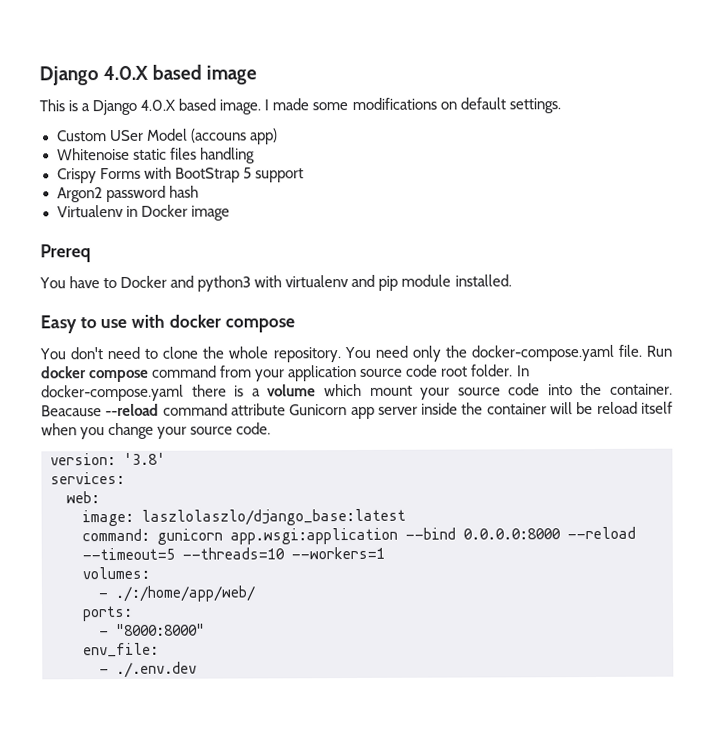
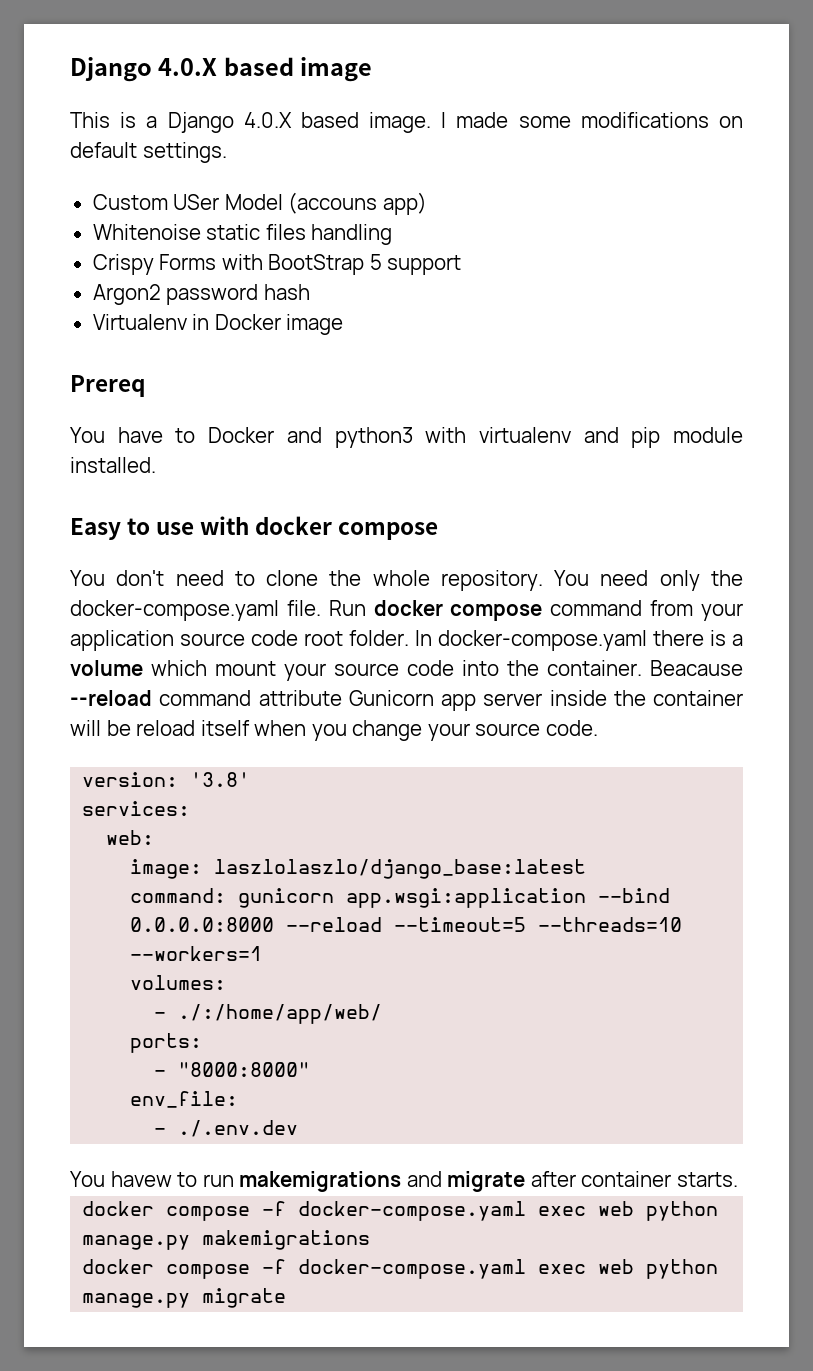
+ You havew to run makemigrations and migrate after container starts.
+ docker compose -f docker-compose.yaml exec web python manage.py makemigrations
+ docker compose -f docker-compose.yaml exec web python manage.py migrate

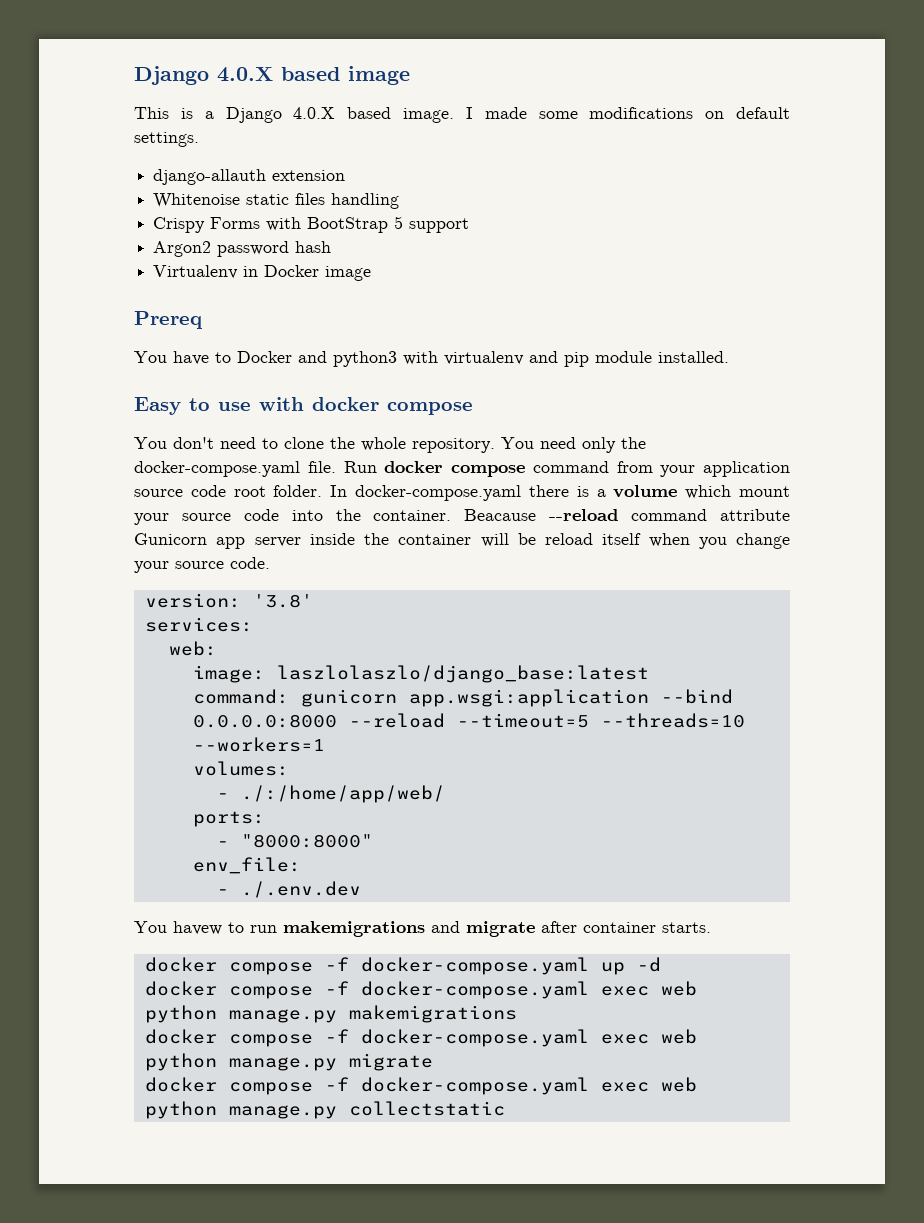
- Custom USer Model (accouns app)
+ django-allauth extension
+ docker compose -f docker-compose.yaml up -d
+ docker compose -f docker-compose.yaml exec web python manage.py collectstatic

